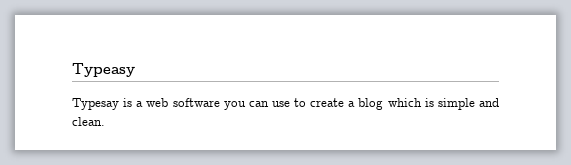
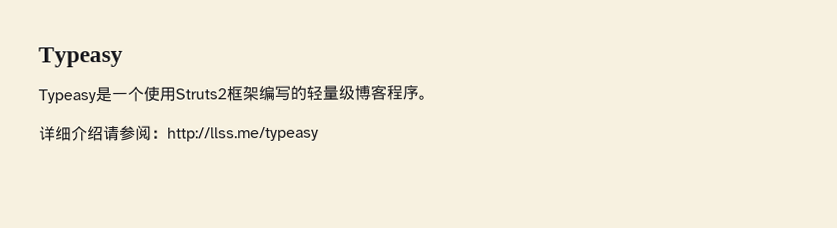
- Typesay is a web software you can use to create a blog which is simple and clean.
+ Typeasy是一个使用Struts2框架编写的轻量级博客程序。
+ 详细介绍请参阅：http://llss.me/typeasy

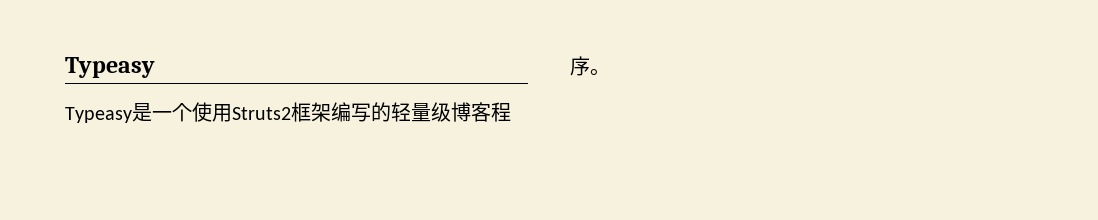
- 详细介绍请参阅：http://llss.me/typeasy

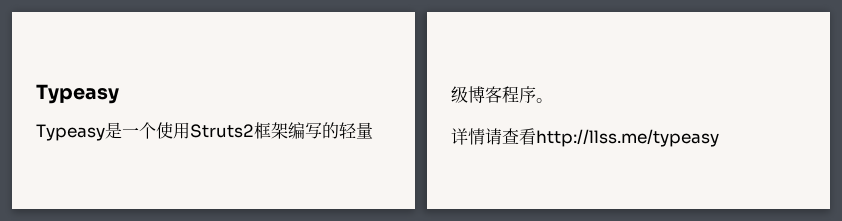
+ 详情请查看http://llss.me/typeasy

